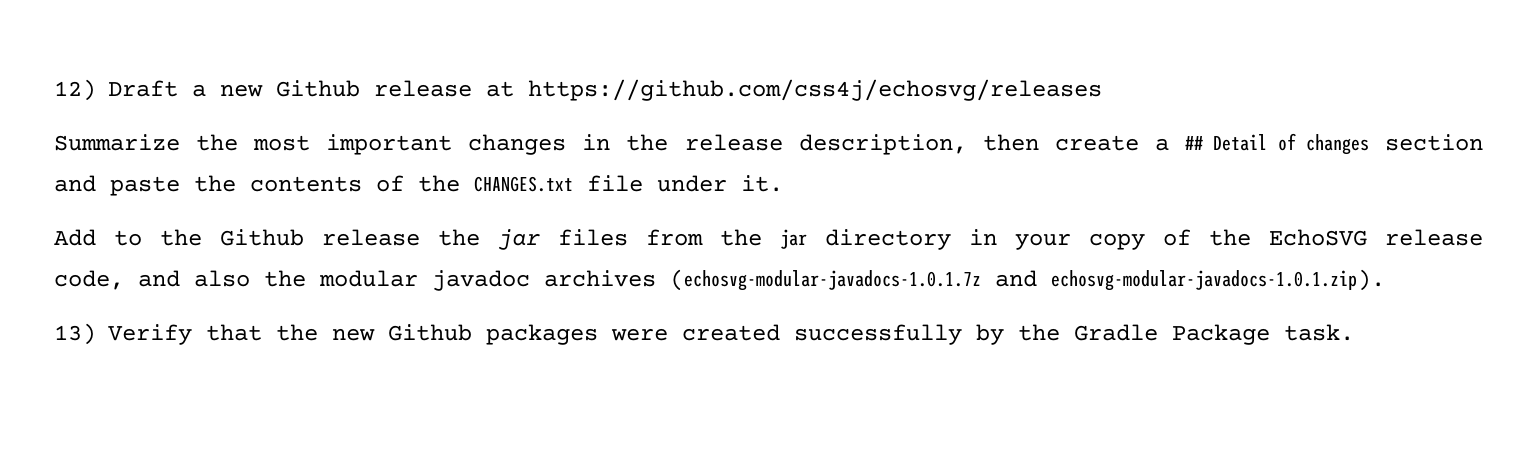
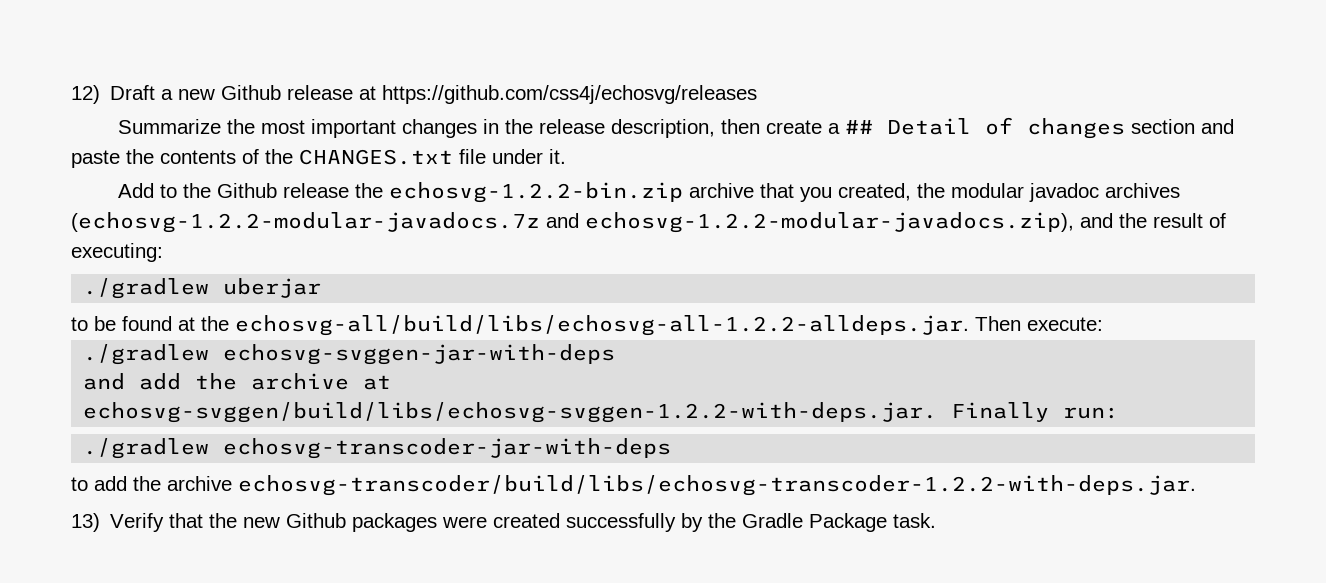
- Add to the Github release the jar files from the jar directory in your copy of the EchoSVG release code, and also the modular javadoc archives (echosvg-modular-javadocs-1.0.1.7z and echosvg-modular-javadocs-1.0.1.zip).
+ Add to the Github release the echosvg-1.2.2-bin.zip archive that you created, the modular javadoc archives (echosvg-1.2.2-modular-javadocs.7z and echosvg-1.2.2-modular-javadocs.zip), and the result of executing:
+ ./gradlew uberjar
+ to be found at the echosvg-all/build/libs/echosvg-all-1.2.2-alldeps.jar. Then execute:
+ ./gradlew echosvg-svggen-jar-with-deps
+ and add the archive at echosvg-svggen/build/libs/echosvg-svggen-1.2.2-with-deps.jar. Finally run:
+ ./gradlew echosvg-transcoder-jar-with-deps
+ to add the archive echosvg-transcoder/build/libs/echosvg-transcoder-1.2.2-with-deps.jar.

